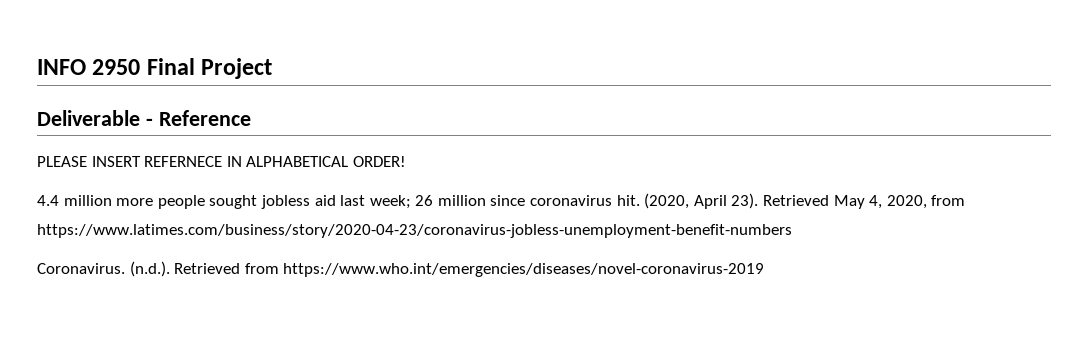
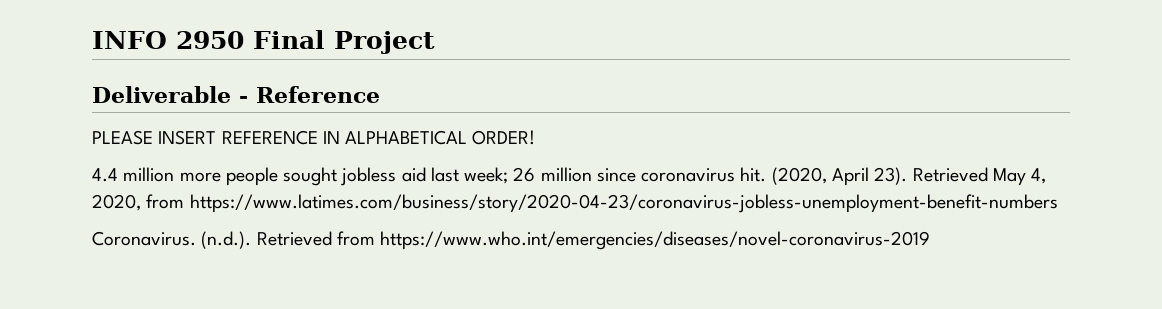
- PLEASE INSERT REFERNECE IN ALPHABETICAL ORDER!
+ PLEASE INSERT REFERENCE IN ALPHABETICAL ORDER!

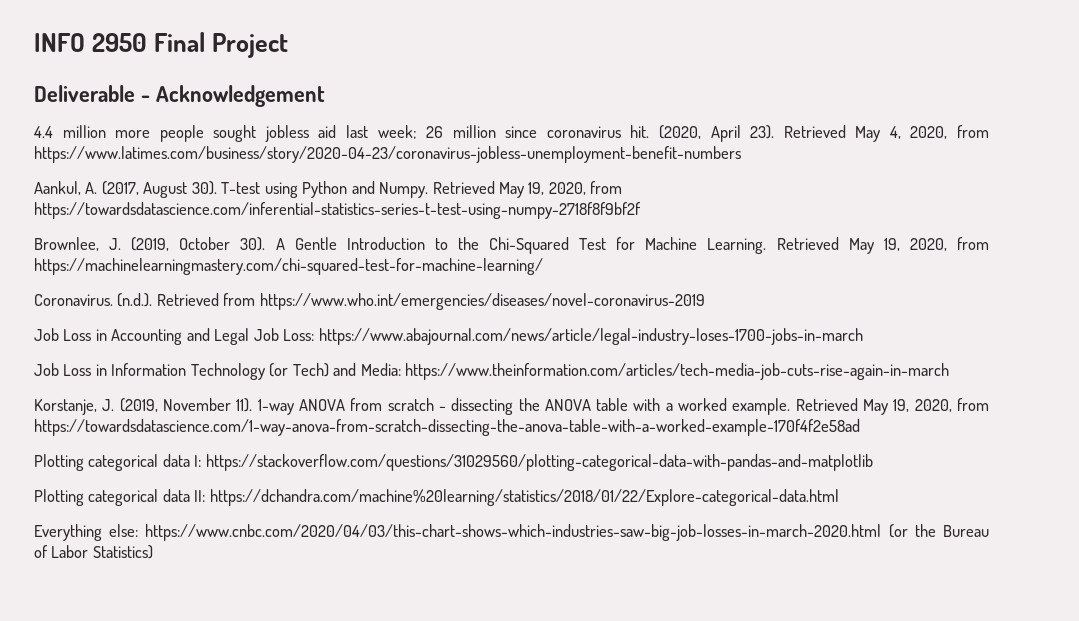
- Deliverable - Reference
- PLEASE INSERT REFERENCE IN ALPHABETICAL ORDER!
+ Deliverable - Acknowledgement
+ Aankul, A. (2017, August 30). T-test using Python and Numpy. Retrieved May 19, 2020, from https://towardsdatascience.com/inferential-statistics-series-t-test-using-numpy-2718f8f9bf2f
+ Brownlee, J. (2019, October 30). A Gentle Introduction to the Chi-Squared Test for Machine Learning. Retrieved May 19, 2020, from https://machinelearningmastery.com/chi-squared-test-for-machine-learning/
+ Job Loss in Accounting and Legal Job Loss: https://www.abajournal.com/news/article/legal-industry-loses-1700-jobs-in-march
+ Job Loss in Information Technology (or Tech) and Media: https://www.theinformation.com/articles/tech-media-job-cuts-rise-again-in-march
+ Korstanje, J. (2019, November 11). 1-way ANOVA from scratch - dissecting the ANOVA table with a worked example. Retrieved May 19, 2020, from https://towardsdatascience.com/1-way-anova-from-scratch-dissecting-the-anova-table-with-a-worked-example-170f4f2e58ad
+ Plotting categorical data I: https://stackoverflow.com/questions/31029560/plotting-categorical-data-with-pandas-and-matplotlib
+ Plotting categorical data II: https://dchandra.com/machine%20learning/statistics/2018/01/22/Explore-categorical-data.html
+ Everything else: https://www.cnbc.com/2020/04/03/this-chart-shows-which-industries-saw-big-job-losses-in-march-2020.html (or the Bureau of Labor Statistics)

